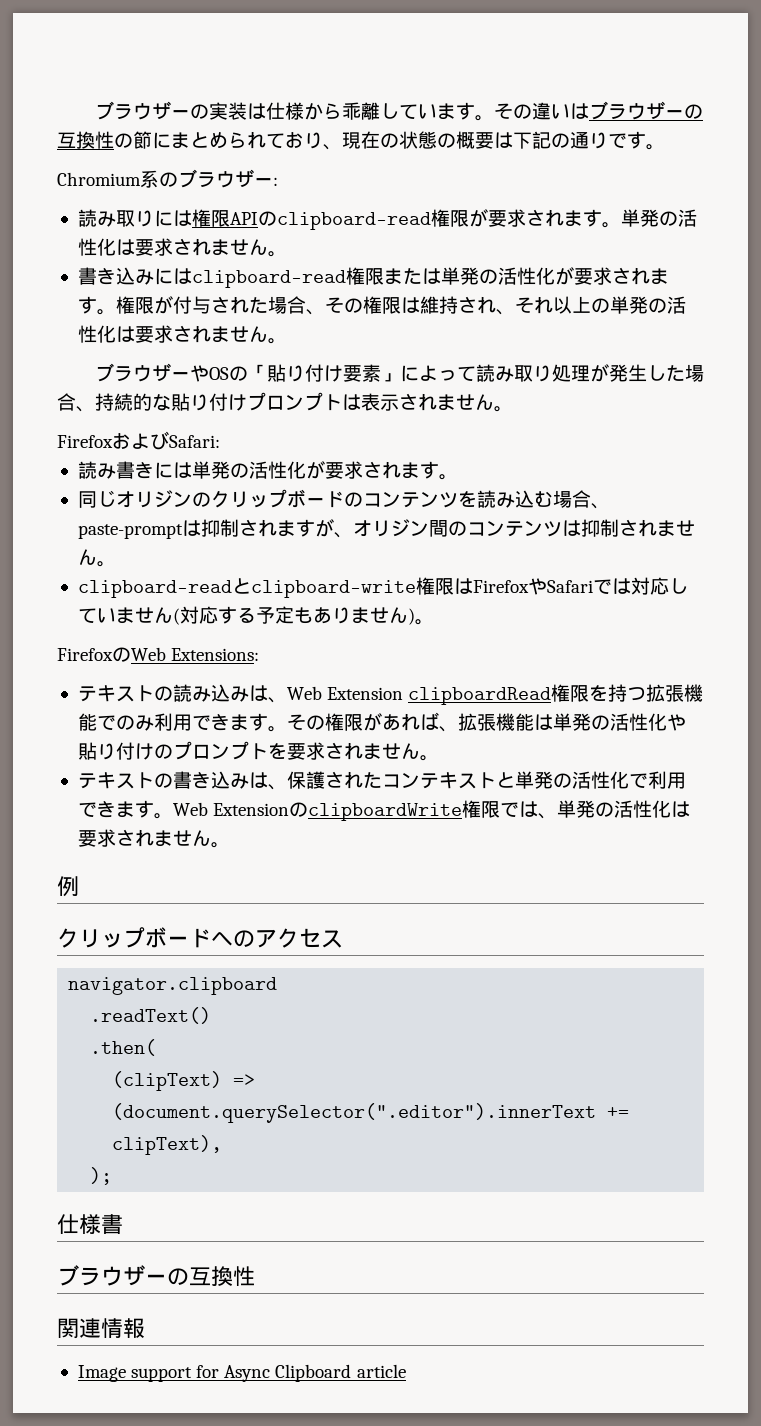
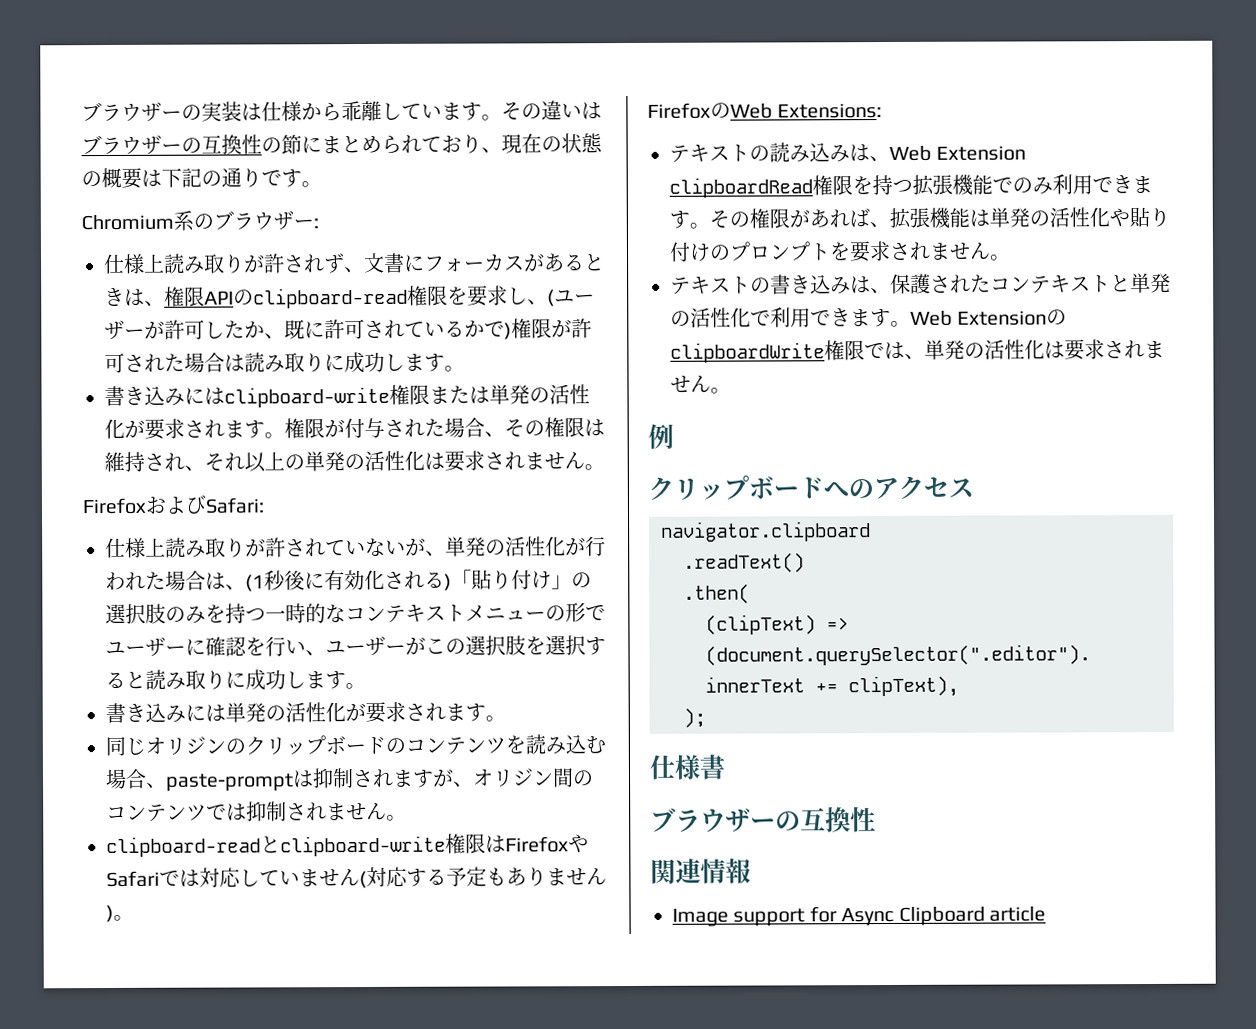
- 読み取りには権限APIのclipboard-read権限が要求されます。単発の活性化は要求されません。
- 書き込みにはclipboard-read権限または単発の活性化が要求されます。
+ 仕様上読み取りが許されず、文書にフォーカスがあるときは、権限APIのclipboard-read権限を要求し、(ユーザーが許可したか、既に許可されているかで)権限が許可された場合は読み取りに成功します。
+ 書き込みにはclipboard-write権限または単発の活性化が要求されます。
- ブラウザーやOSの「貼り付け要素」によって読み取り処理が発生した場合、持続的な貼り付けプロンプトは表示されません。
  FirefoxおよびSafari:
- 読み書きには単発の活性化が要求されます。
+ 仕様上読み取りが許されていないが、単発の活性化が行われた場合は、(1秒後に有効化される)「貼り付け」の選択肢のみを持つ一時的なコンテキストメニューの形でユーザーに確認を行い、ユーザーがこの選択肢を選択すると読み取りに成功します。
+ 書き込みには単発の活性化が要求されます。
- 同じオリジンのクリップボードのコンテンツを読み込む場合、paste-promptは抑制されますが、オリジン間のコンテンツは抑制されません。
+ 同じオリジンのクリップボードのコンテンツを読み込む場合、paste-promptは抑制されますが、オリジン間のコンテンツでは抑制されません。

